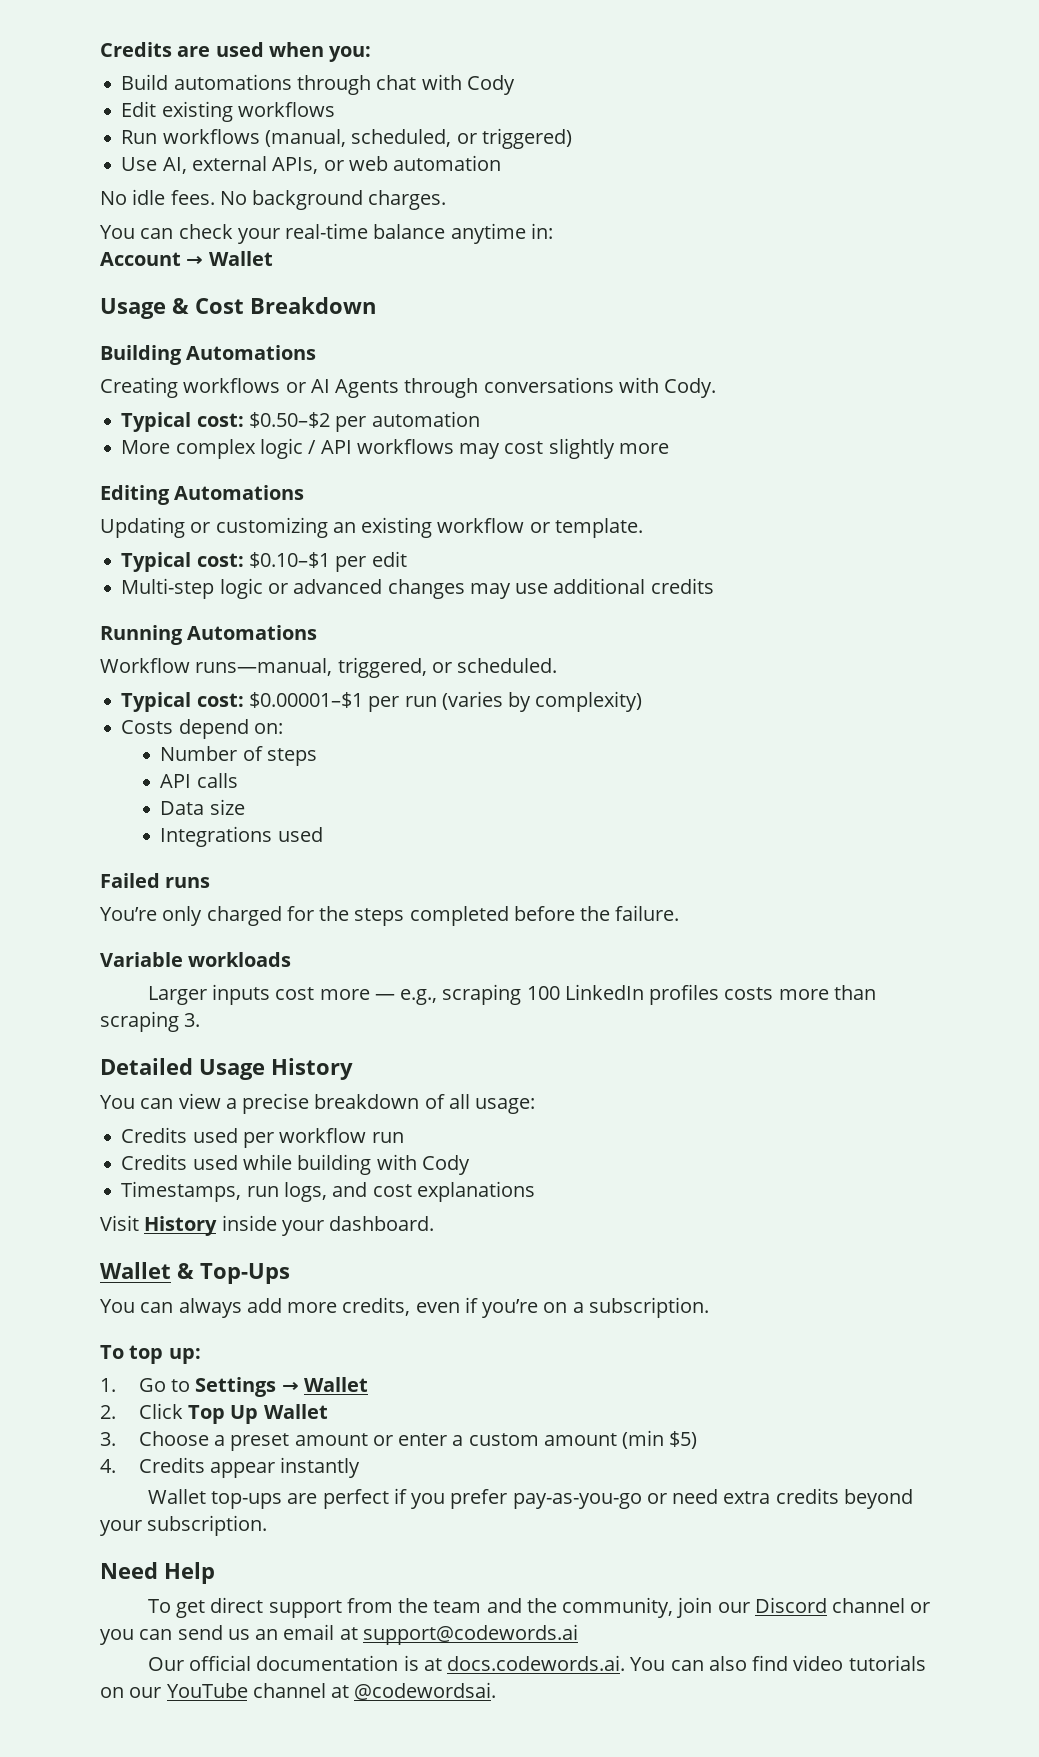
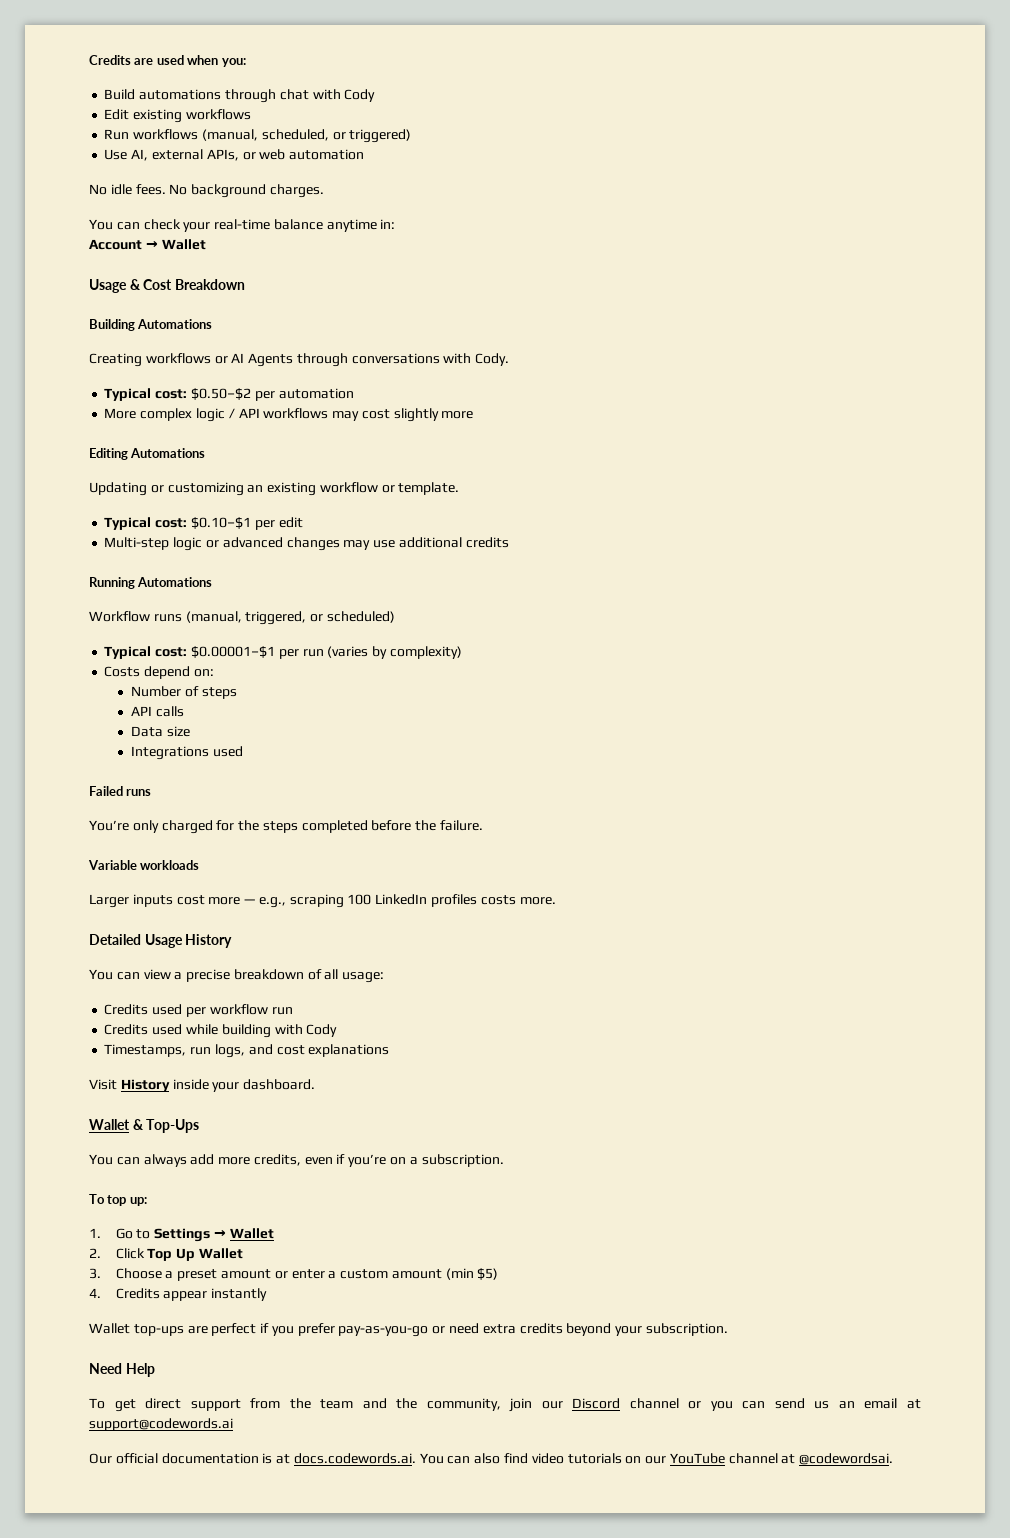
- Workflow runs—manual, triggered, or scheduled.
+ Workflow runs (manual, triggered, or scheduled)
- Larger inputs cost more — e.g., scraping 100 LinkedIn profiles costs more than scraping 3.
+ Larger inputs cost more — e.g., scraping 100 LinkedIn profiles costs more.

